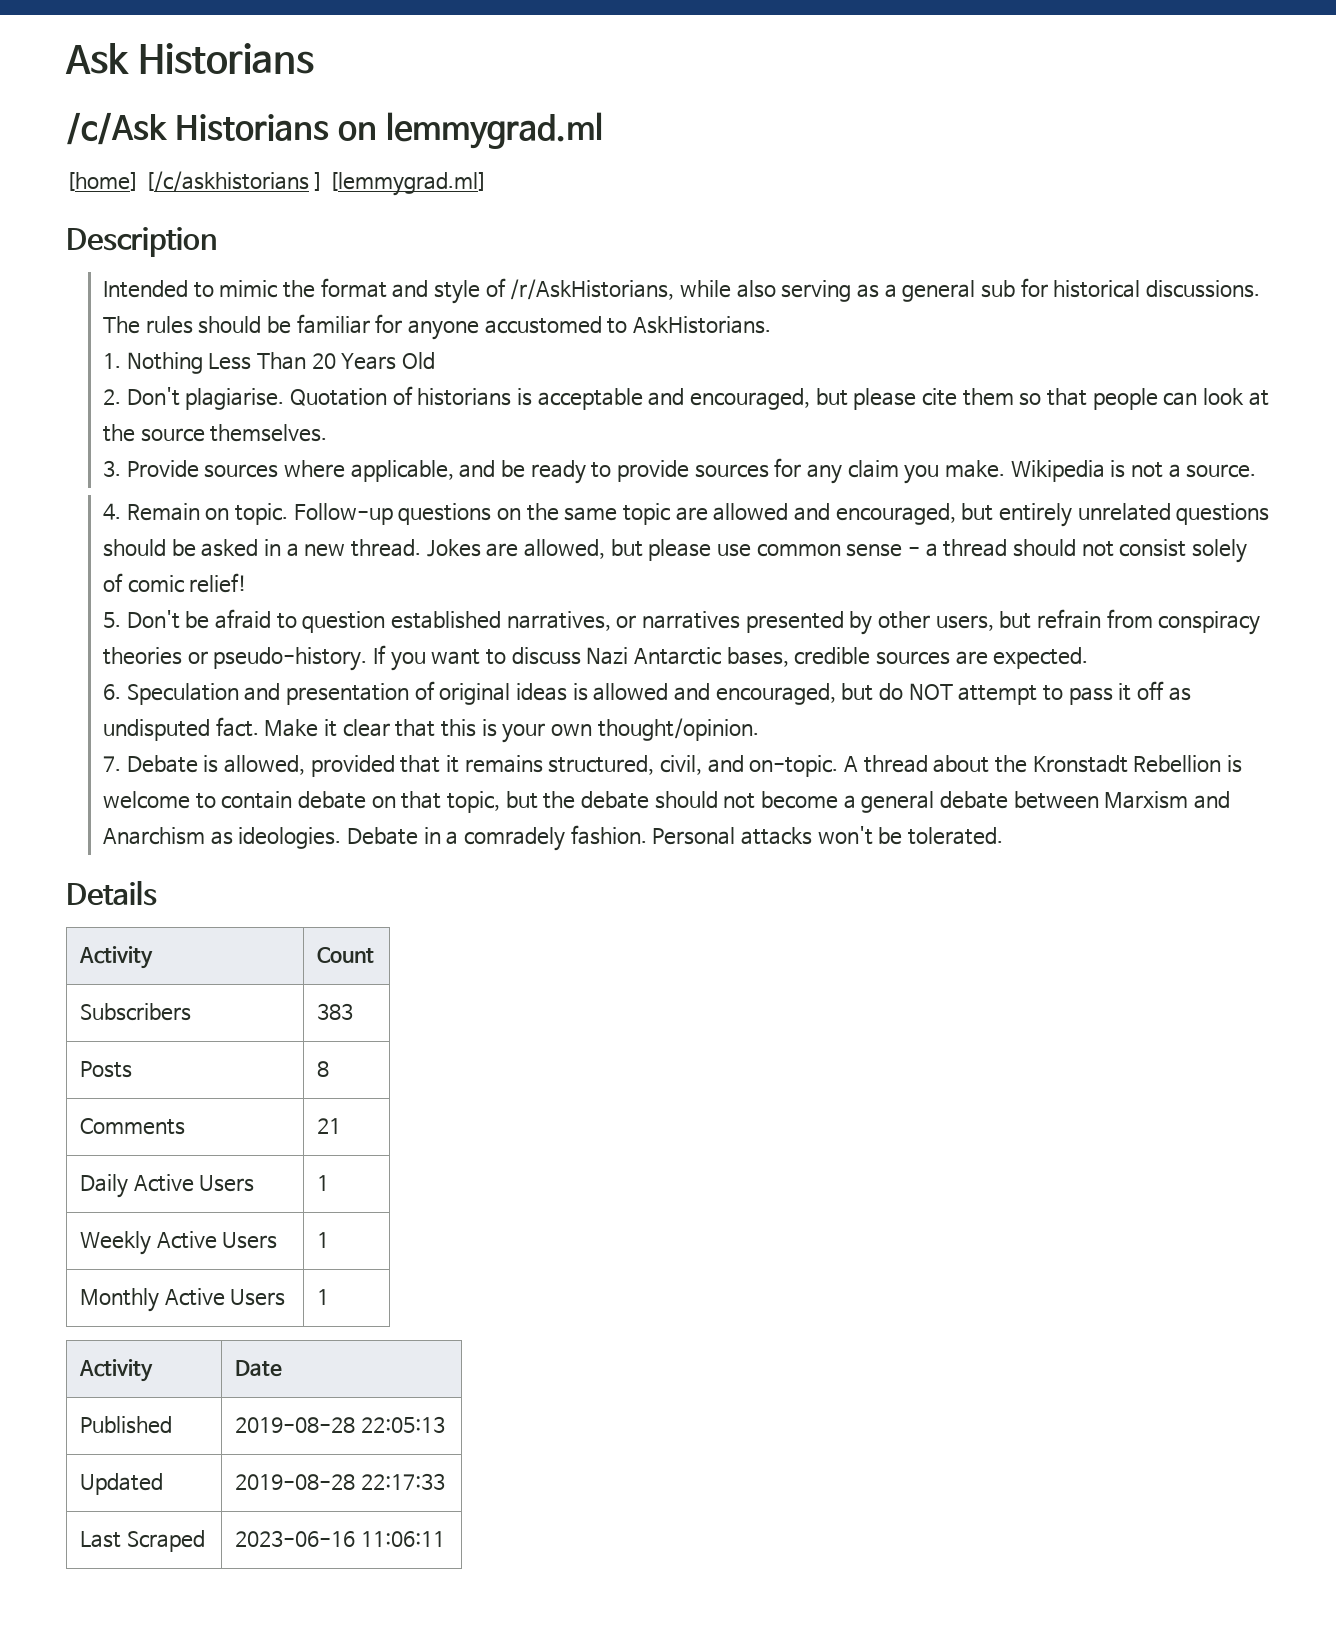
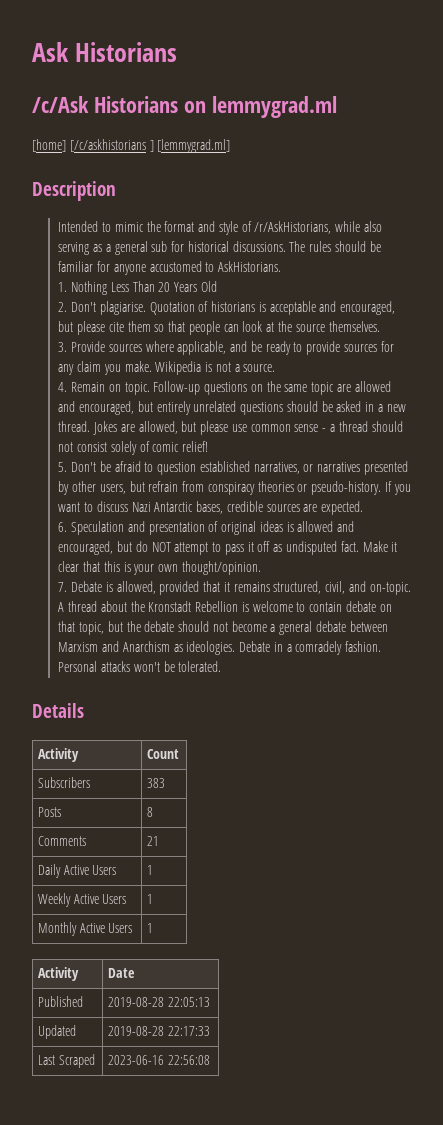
- Last Scraped | 2023-06-16 11:06:11
+ Last Scraped | 2023-06-16 22:56:08

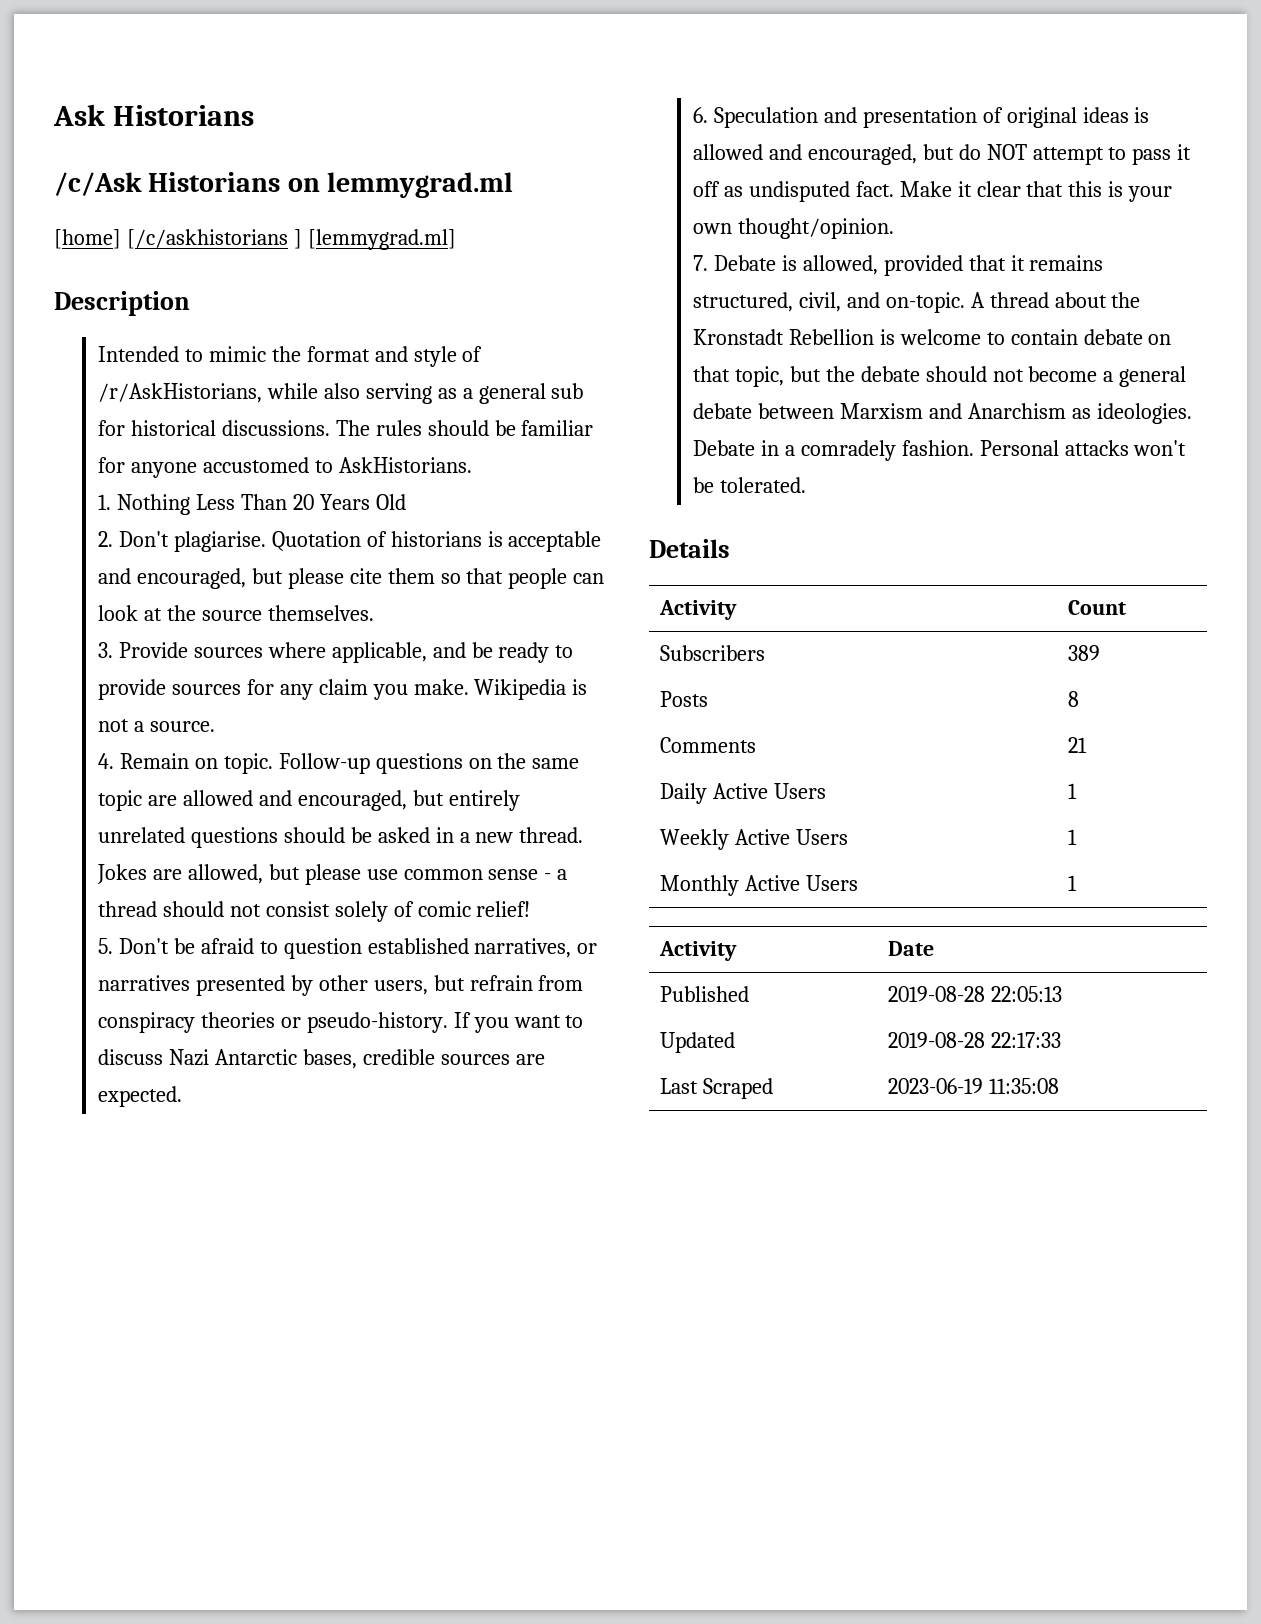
- Subscribers | 383
+ Subscribers | 389
- Last Scraped | 2023-06-16 22:56:08
+ Last Scraped | 2023-06-19 11:35:08

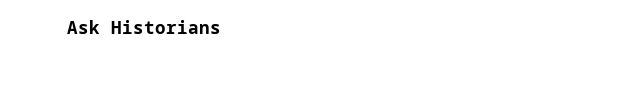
- /c/Ask Historians on lemmygrad.ml
- [home] [/c/askhistorians ] [lemmygrad.ml]
- Description
- Intended to mimic the format and style of /r/AskHistorians, while also serving as a general sub for historical discussions. The rules should be familiar for anyone accustomed to AskHistorians.
- 1. Nothing Less Than 20 Years Old
- 2. Don't plagiarise. Quotation of historians is acceptable and encouraged, but please cite them so that people can look at the source themselves.
- 3. Provide sources where applicable, and be ready to provide sources for any claim you make. Wikipedia is not a source.
- 4. Remain on topic. Follow-up questions on the same topic are allowed and encouraged, but entirely unrelated questions should be asked in a new thread. Jokes are allowed, but please use common sense - a thread should not consist solely of comic relief!
- 5. Don't be afraid to question established narratives, or narratives presented by other users, but refrain from conspiracy theories or pseudo-history. If you want to discuss Nazi Antarctic bases, credible sources are expected.
- 6. Speculation and presentation of original ideas is allowed and encouraged, but do NOT attempt to pass it off as undisputed fact. Make it clear that this is your own thought/opinion.
- 7. Debate is allowed, provided that it remains structured, civil, and on-topic. A thread about the Kronstadt Rebellion is welcome to contain debate on that topic, but the debate should not become a general debate between Marxism and Anarchism as ideologies. Debate in a comradely fashion. Personal attacks won't be tolerated.
- Details
- Activity | Count
- Subscribers | 389
- Posts | 8
- Comments | 21
- Daily Active Users | 1
- Weekly Active Users | 1
- Monthly Active Users | 1
- Activity | Date
- Published | 2019-08-28 22:05:13
- Updated | 2019-08-28 22:17:33
- Last Scraped | 2023-06-19 11:35:08

